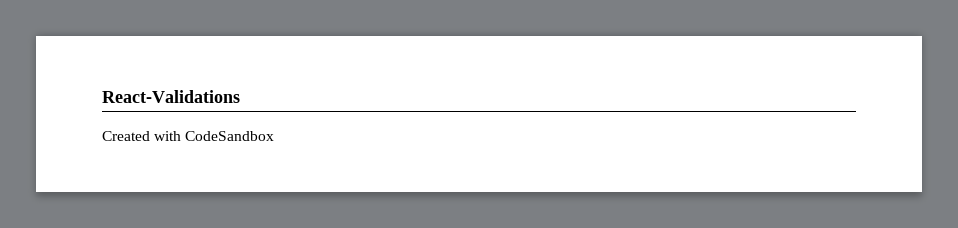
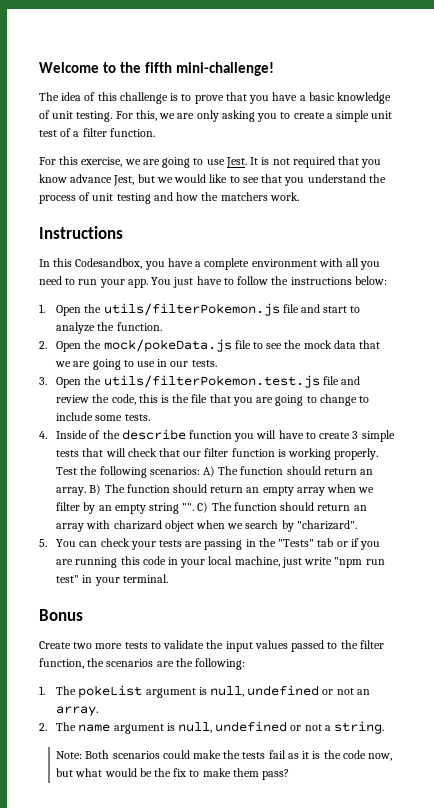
- React-Validations
- Created with CodeSandbox
+ Welcome to the fifth mini-challenge!
+ The idea of this challenge is to prove that you have a basic knowledge of unit testing. For this, we are only asking you to create a simple unit test of a filter function.
+ For this exercise, we are going to use Jest. It is not required that you know advance Jest, but we would like to see that you understand the process of unit testing and how the matchers work.
+ Instructions
+ In this Codesandbox, you have a complete environment with all you need to run your app. You just have to follow the instructions below:
+ 1. Open the utils/filterPokemon.js file and start to analyze the function.
+ 2. Open the mock/pokeData.js file to see the mock data that we are going to use in our tests.
+ 3. Open the utils/filterPokemon.test.js file and review the code, this is the file that you are going to change to include some tests.
+ 4. Inside of the describe function you will have to create 3 simple tests that will check that our filter function is working properly. Test the following scenarios: A) The function should return an array. B) The function should return an empty array when we filter by an empty string "". C) The function should return an array with charizard object when we search by "charizard".
+ 5. You can check your tests are passing in the "Tests" tab or if you are running this code in your local machine, just write "npm run test" in your terminal.
+ Bonus
+ Create two more tests to validate the input values passed to the filter function, the scenarios are the following:
+ 1. The pokeList argument is null, undefined or not an array.
+ 2. The name argument is null, undefined or not a string.
+ Note: Both scenarios could make the tests fail as it is the code now, but what would be the fix to make them pass?

